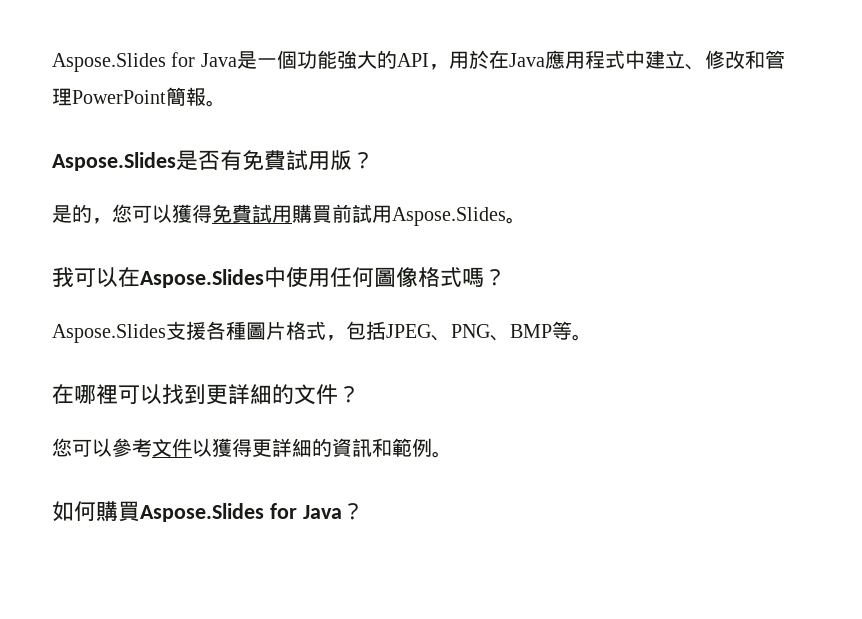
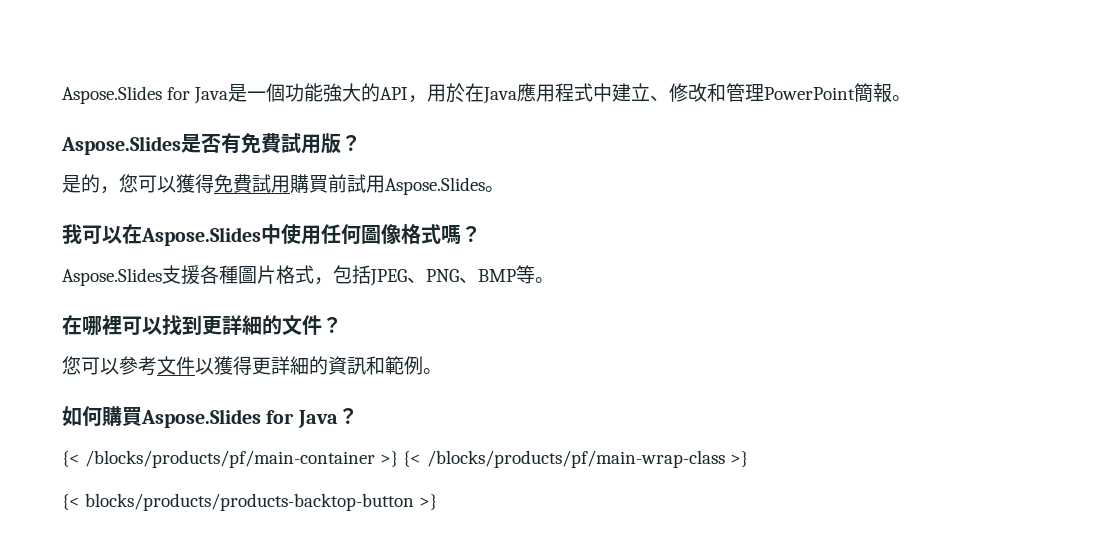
+ {< /blocks/products/pf/main-container >} {< /blocks/products/pf/main-wrap-class >}
+ {< blocks/products/products-backtop-button >}

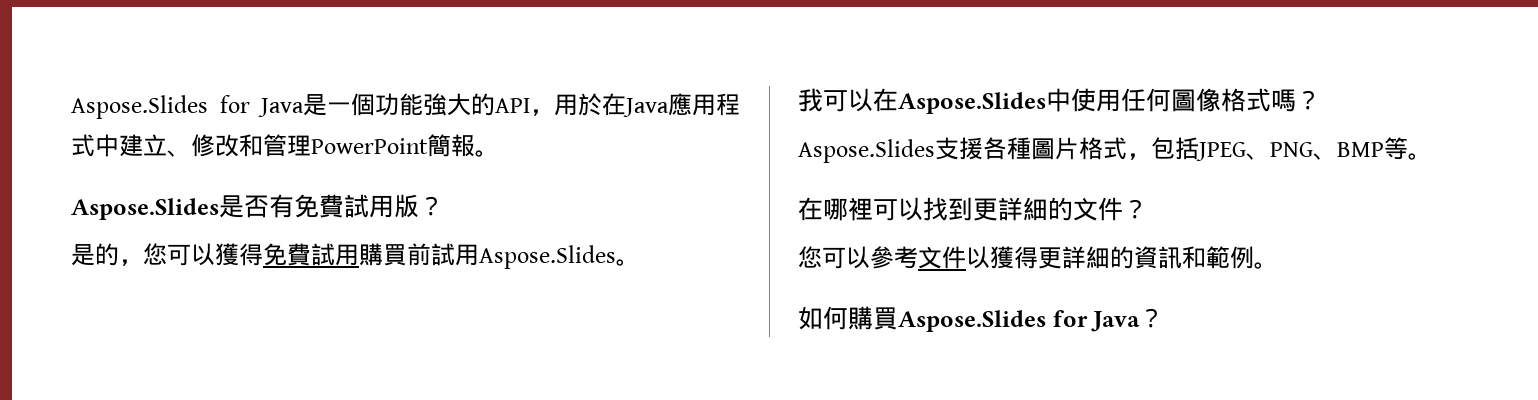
- {< /blocks/products/pf/main-container >} {< /blocks/products/pf/main-wrap-class >}
- {< blocks/products/products-backtop-button >}

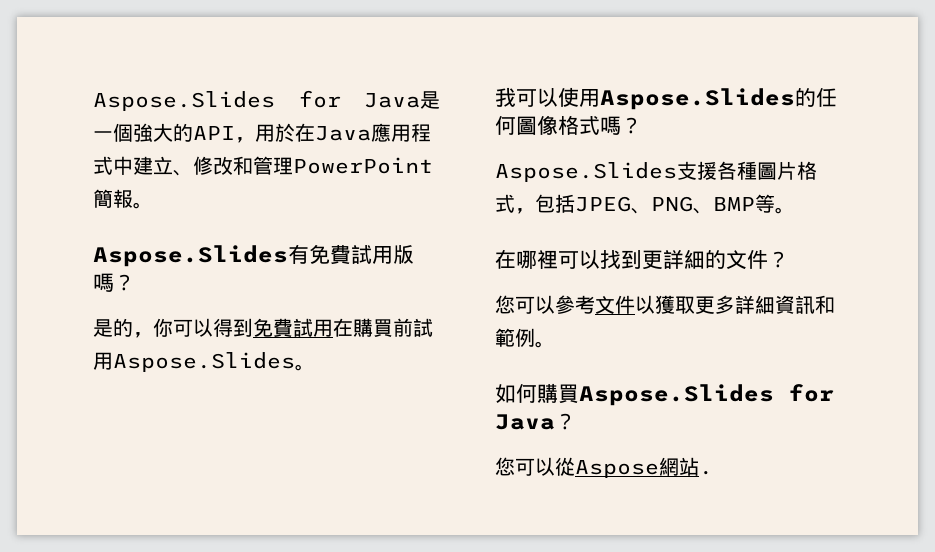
- Aspose.Slides for Java是一個功能強大的API，用於在Java應用程式中建立、修改和管理PowerPoint簡報。
+ Aspose.Slides for Java是一個強大的API，用於在Java應用程式中建立、修改和管理PowerPoint簡報。
- Aspose.Slides是否有免費試用版？
+ Aspose.Slides有免費試用版嗎？
- 是的，您可以獲得免費試用購買前試用Aspose.Slides。
+ 是的，你可以得到免費試用在購買前試用Aspose.Slides。
- 我可以在Aspose.Slides中使用任何圖像格式嗎？
+ 我可以使用Aspose.Slides的任何圖像格式嗎？
- 您可以參考文件以獲得更詳細的資訊和範例。
+ 您可以參考文件以獲取更多詳細資訊和範例。
+ 您可以從Aspose網站.

